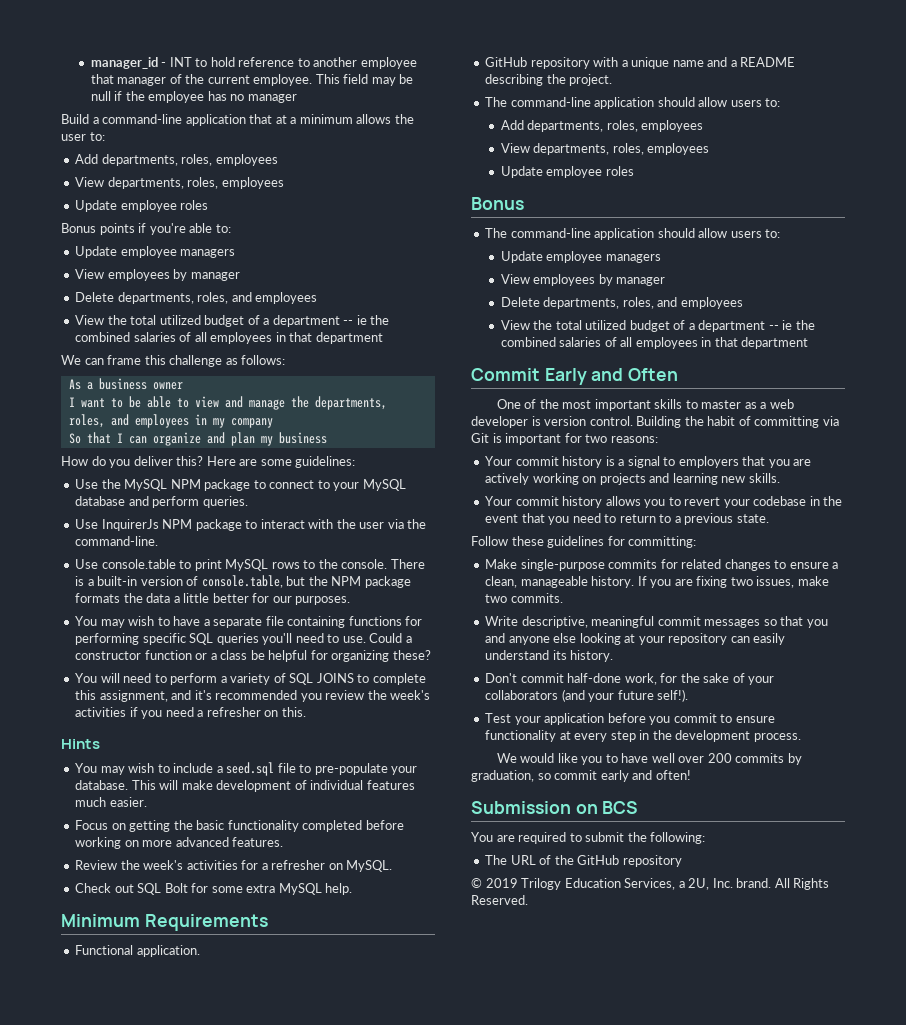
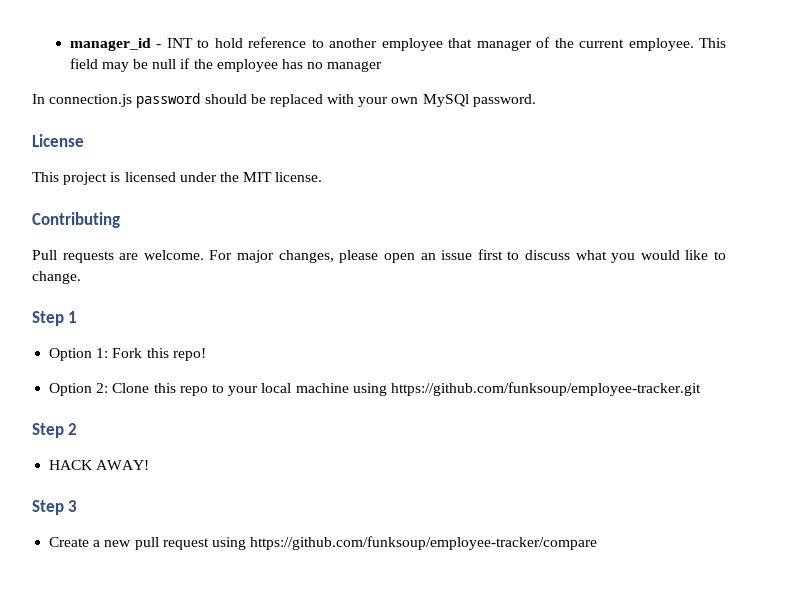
- Build a command-line application that at a minimum allows the user to:
- Add departments, roles, employees
- View departments, roles, employees
- Update employee roles
- Bonus points if you're able to:
- Update employee managers
- View employees by manager
- Delete departments, roles, and employees
- View the total utilized budget of a department -- ie the combined salaries of all employees in that department
- We can frame this challenge as follows:
- As a business owner
- I want to be able to view and manage the departments, roles, and employees in my company
- So that I can organize and plan my business
- How do you deliver this? Here are some guidelines:
- Use the MySQL NPM package to connect to your MySQL database and perform queries.
- Use InquirerJs NPM package to interact with the user via the command-line.
- Use console.table to print MySQL rows to the console. There is a built-in version of console.table, but the NPM package formats the data a little better for our purposes.
- You may wish to have a separate file containing functions for performing specific SQL queries you'll need to use. Could a constructor function or a class be helpful for organizing these?
- You will need to perform a variety of SQL JOINS to complete this assignment, and it's recommended you review the week's activities if you need a refresher on this.
- Hints
- You may wish to include a seed.sql file to pre-populate your database. This will make development of individual features much easier.
- Focus on getting the basic functionality completed before working on more advanced features.
- Review the week's activities for a refresher on MySQL.
- Check out SQL Bolt for some extra MySQL help.
- Minimum Requirements
- Functional application.
- GitHub repository with a unique name and a README describing the project.
- The command-line application should allow users to:
- Add departments, roles, employees
- View departments, roles, employees
- Update employee roles
- Bonus
- The command-line application should allow users to:
- Update employee managers
- View employees by manager
- Delete departments, roles, and employees
- View the total utilized budget of a department -- ie the combined salaries of all employees in that department
- Commit Early and Often
- One of the most important skills to master as a web developer is version control. Building the habit of committing via Git is important for two reasons:
- Your commit history is a signal to employers that you are actively working on projects and learning new skills.
- Your commit history allows you to revert your codebase in the event that you need to return to a previous state.
- Follow these guidelines for committing:
- Make single-purpose commits for related changes to ensure a clean, manageable history. If you are fixing two issues, make two commits.
- Write descriptive, meaningful commit messages so that you and anyone else looking at your repository can easily understand its history.
- Don't commit half-done work, for the sake of your collaborators (and your future self!).
- Test your application before you commit to ensure functionality at every step in the development process.
- We would like you to have well over 200 commits by graduation, so commit early and often!
- Submission on BCS
- You are required to submit the following:
- The URL of the GitHub repository
- © 2019 Trilogy Education Services, a 2U, Inc. brand. All Rights Reserved.
+ In connection.js password should be replaced with your own MySQl password.
+ License
+ This project is licensed under the MIT license.
+ Contributing
+ Pull requests are welcome. For major changes, please open an issue first to discuss what you would like to change.
+ Step 1
+ Option 1: Fork this repo!
+ Option 2: Clone this repo to your local machine using https://github.com/funksoup/employee-tracker.git
+ Step 2
+ HACK AWAY!
+ Step 3
+ Create a new pull request using https://github.com/funksoup/employee-tracker/compare

